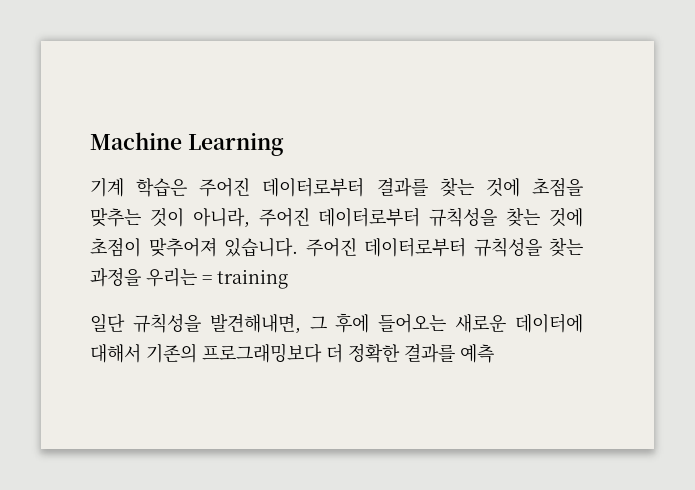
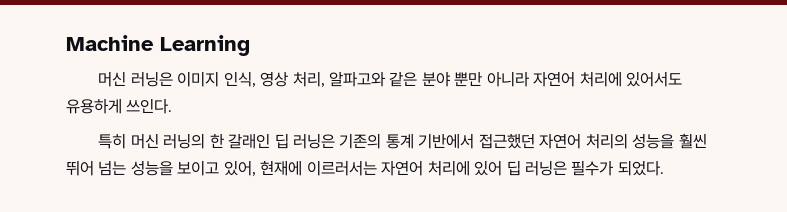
- 기계 학습은 주어진 데이터로부터 결과를 찾는 것에 초점을 맞추는 것이 아니라, 주어진 데이터로부터 규칙성을 찾는 것에 초점이 맞추어져 있습니다. 주어진 데이터로부터 규칙성을 찾는 과정을 우리는 = training
- 일단 규칙성을 발견해내면, 그 후에 들어오는 새로운 데이터에 대해서 기존의 프로그래밍보다 더 정확한 결과를 예측
+ 머신 러닝은 이미지 인식, 영상 처리, 알파고와 같은 분야 뿐만 아니라 자연어 처리에 있어서도 유용하게 쓰인다.
+ 특히 머신 러닝의 한 갈래인 딥 러닝은 기존의 통계 기반에서 접근했던 자연어 처리의 성능을 훨씬 뛰어 넘는 성능을 보이고 있어, 현재에 이르러서는 자연어 처리에 있어 딥 러닝은 필수가 되었다.

